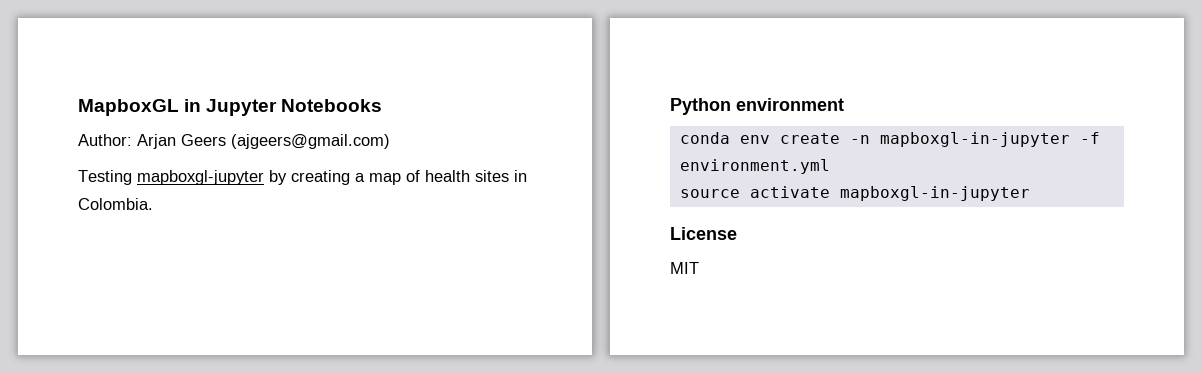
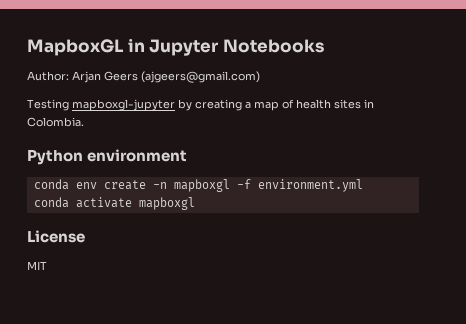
- conda env create -n mapboxgl-in-jupyter -f environment.yml
+ conda env create -n mapboxgl -f environment.yml
- source activate mapboxgl-in-jupyter
+ conda activate mapboxgl

